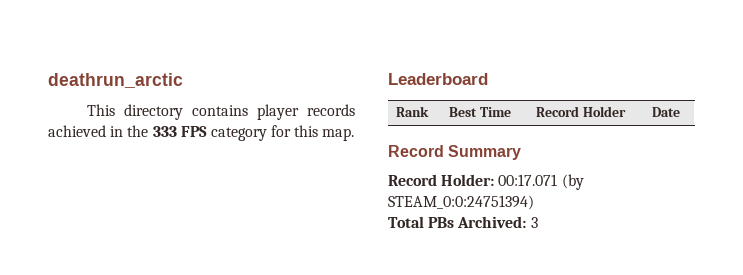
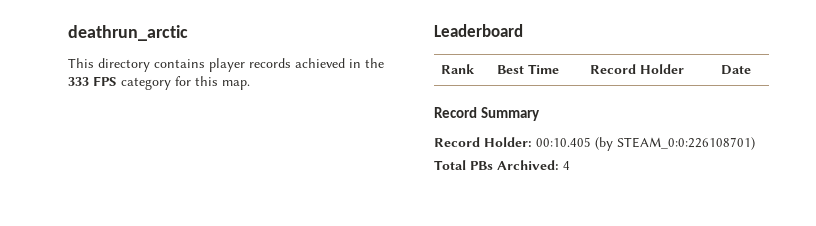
- Record Holder: 00:17.071 (by STEAM_0:0:24751394)
+ Record Holder: 00:10.405 (by STEAM_0:0:226108701)
- Total PBs Archived: 3
+ Total PBs Archived: 4

